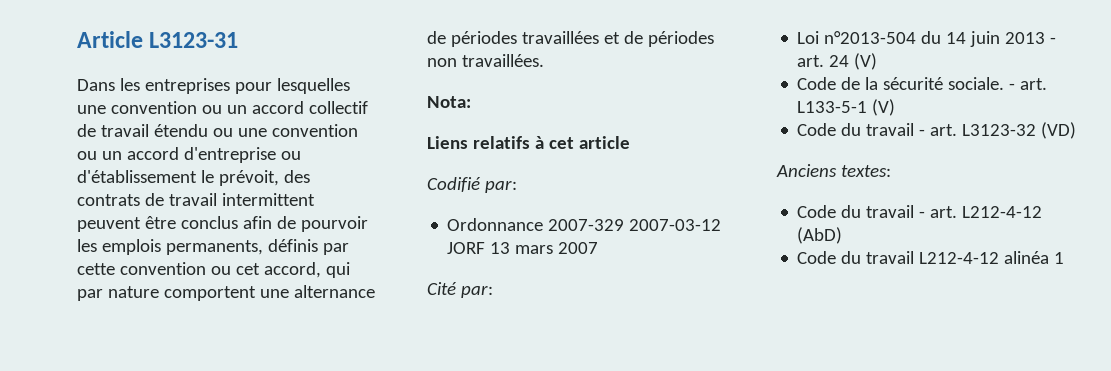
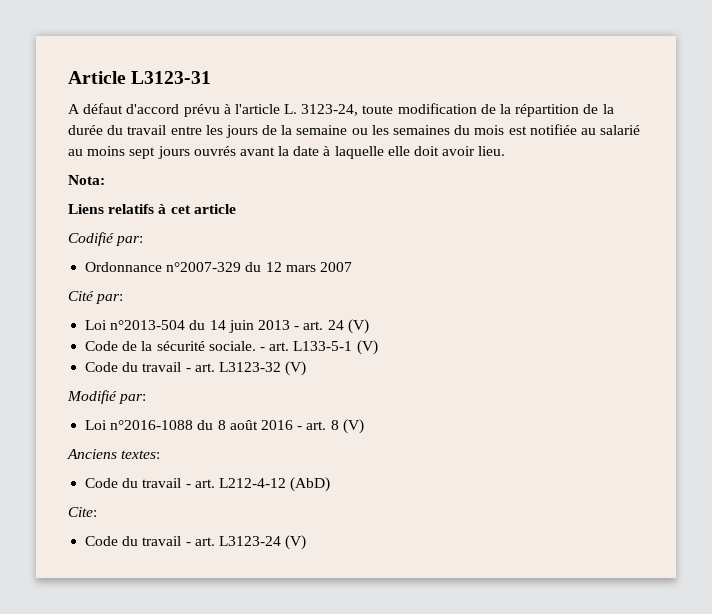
- Dans les entreprises pour lesquelles une convention ou un accord collectif de travail étendu ou une convention ou un accord d'entreprise ou d'établissement le prévoit, des contrats de travail intermittent peuvent être conclus afin de pourvoir les emplois permanents, définis par cette convention ou cet accord, qui par nature comportent une alternance de périodes travaillées et de périodes non travaillées.
+ A défaut d'accord prévu à l'article L. 3123-24, toute modification de la répartition de la durée du travail entre les jours de la semaine ou les semaines du mois est notifiée au salarié au moins sept jours ouvrés avant la date à laquelle elle doit avoir lieu.
- Ordonnance 2007-329 2007-03-12 JORF 13 mars 2007
+ Ordonnance n°2007-329 du 12 mars 2007
- Code du travail - art. L3123-32 (VD)
+ Code du travail - art. L3123-32 (V)
+ Modifié par:
+ Loi n°2016-1088 du 8 août 2016 - art. 8 (V)
- Code du travail L212-4-12 alinéa 1
+ Cite:
+ Code du travail - art. L3123-24 (V)

